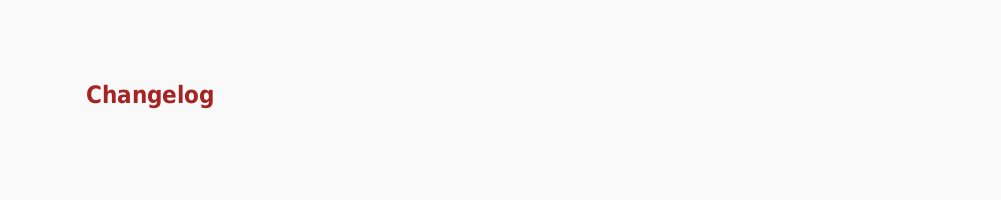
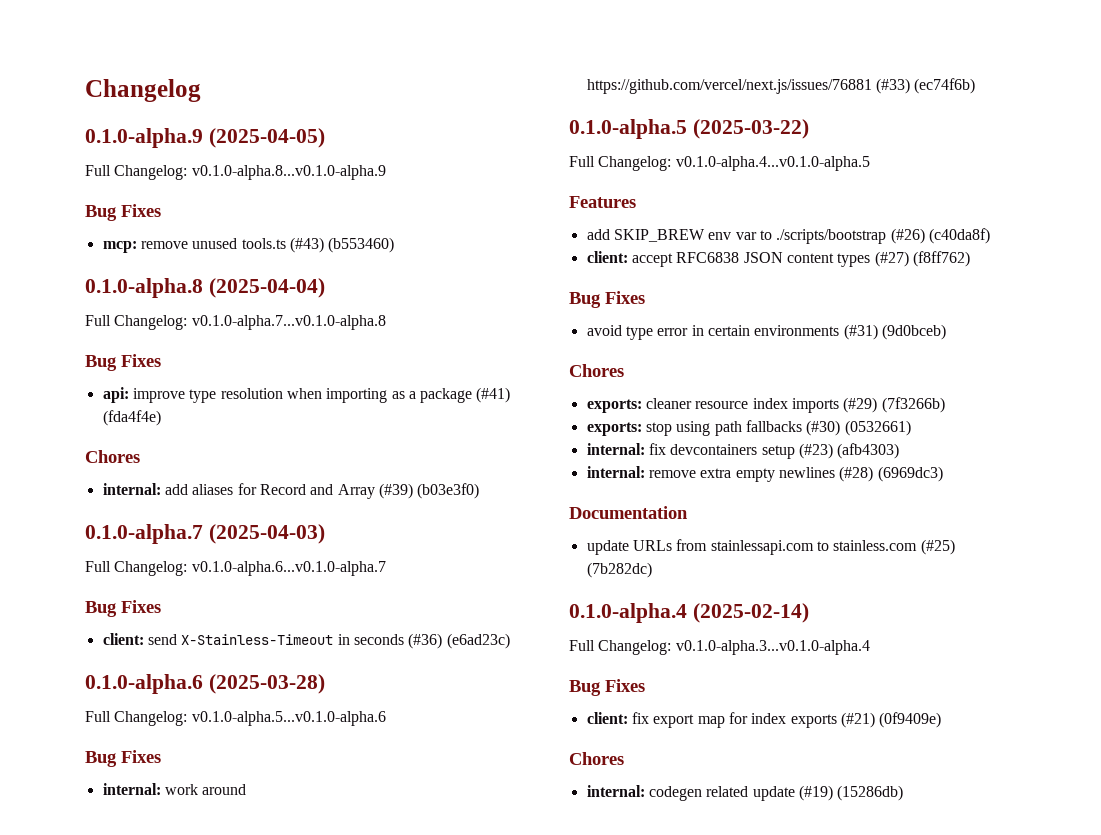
+ 0.1.0-alpha.9 (2025-04-05)
+ Full Changelog: v0.1.0-alpha.8...v0.1.0-alpha.9
+ Bug Fixes
+ mcp: remove unused tools.ts (#43) (b553460)
+ 0.1.0-alpha.8 (2025-04-04)
+ Full Changelog: v0.1.0-alpha.7...v0.1.0-alpha.8
+ Bug Fixes
+ api: improve type resolution when importing as a package (#41) (fda4f4e)
+ Chores
+ internal: add aliases for Record and Array (#39) (b03e3f0)
+ 0.1.0-alpha.7 (2025-04-03)
+ Full Changelog: v0.1.0-alpha.6...v0.1.0-alpha.7
+ Bug Fixes
+ client: send X-Stainless-Timeout in seconds (#36) (e6ad23c)
+ 0.1.0-alpha.6 (2025-03-28)
+ Full Changelog: v0.1.0-alpha.5...v0.1.0-alpha.6
+ Bug Fixes
+ internal: work around https://github.com/vercel/next.js/issues/76881 (#33) (ec74f6b)
+ 0.1.0-alpha.5 (2025-03-22)
+ Full Changelog: v0.1.0-alpha.4...v0.1.0-alpha.5
+ Features
+ add SKIP_BREW env var to ./scripts/bootstrap (#26) (c40da8f)
+ client: accept RFC6838 JSON content types (#27) (f8ff762)
+ Bug Fixes
+ avoid type error in certain environments (#31) (9d0bceb)
+ Chores
+ exports: cleaner resource index imports (#29) (7f3266b)
+ exports: stop using path fallbacks (#30) (0532661)
+ internal: fix devcontainers setup (#23) (afb4303)
+ internal: remove extra empty newlines (#28) (6969dc3)
+ Documentation
+ update URLs from stainlessapi.com to stainless.com (#25) (7b282dc)
+ 0.1.0-alpha.4 (2025-02-14)
+ Full Changelog: v0.1.0-alpha.3...v0.1.0-alpha.4
+ Bug Fixes
+ client: fix export map for index exports (#21) (0f9409e)
+ Chores
+ internal: codegen related update (#19) (15286db)

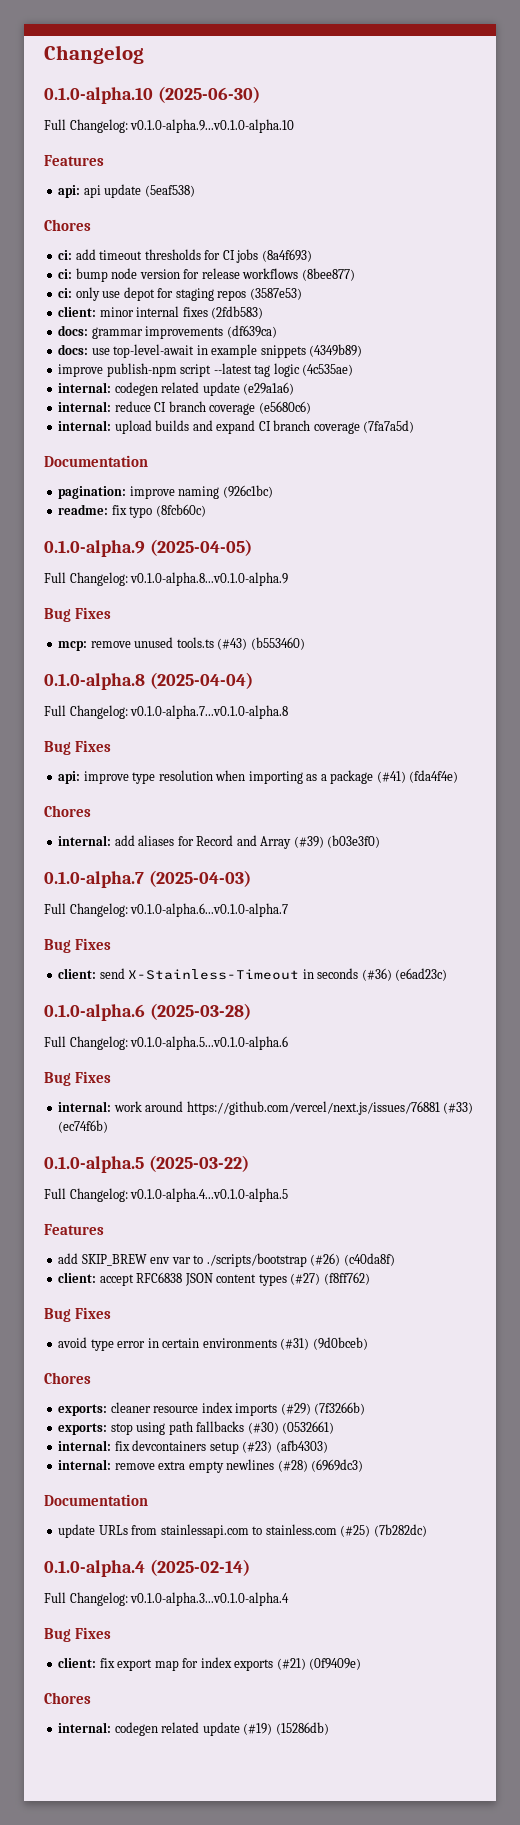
+ 0.1.0-alpha.10 (2025-06-30)
+ Full Changelog: v0.1.0-alpha.9...v0.1.0-alpha.10
+ Features
+ api: api update (5eaf538)
+ Chores
+ ci: add timeout thresholds for CI jobs (8a4f693)
+ ci: bump node version for release workflows (8bee877)
+ ci: only use depot for staging repos (3587e53)
+ client: minor internal fixes (2fdb583)
+ docs: grammar improvements (df639ca)
+ docs: use top-level-await in example snippets (4349b89)
+ improve publish-npm script --latest tag logic (4c535ae)
+ internal: codegen related update (e29a1a6)
+ internal: reduce CI branch coverage (e5680c6)
+ internal: upload builds and expand CI branch coverage (7fa7a5d)
+ Documentation
+ pagination: improve naming (926c1bc)
+ readme: fix typo (8fcb60c)

